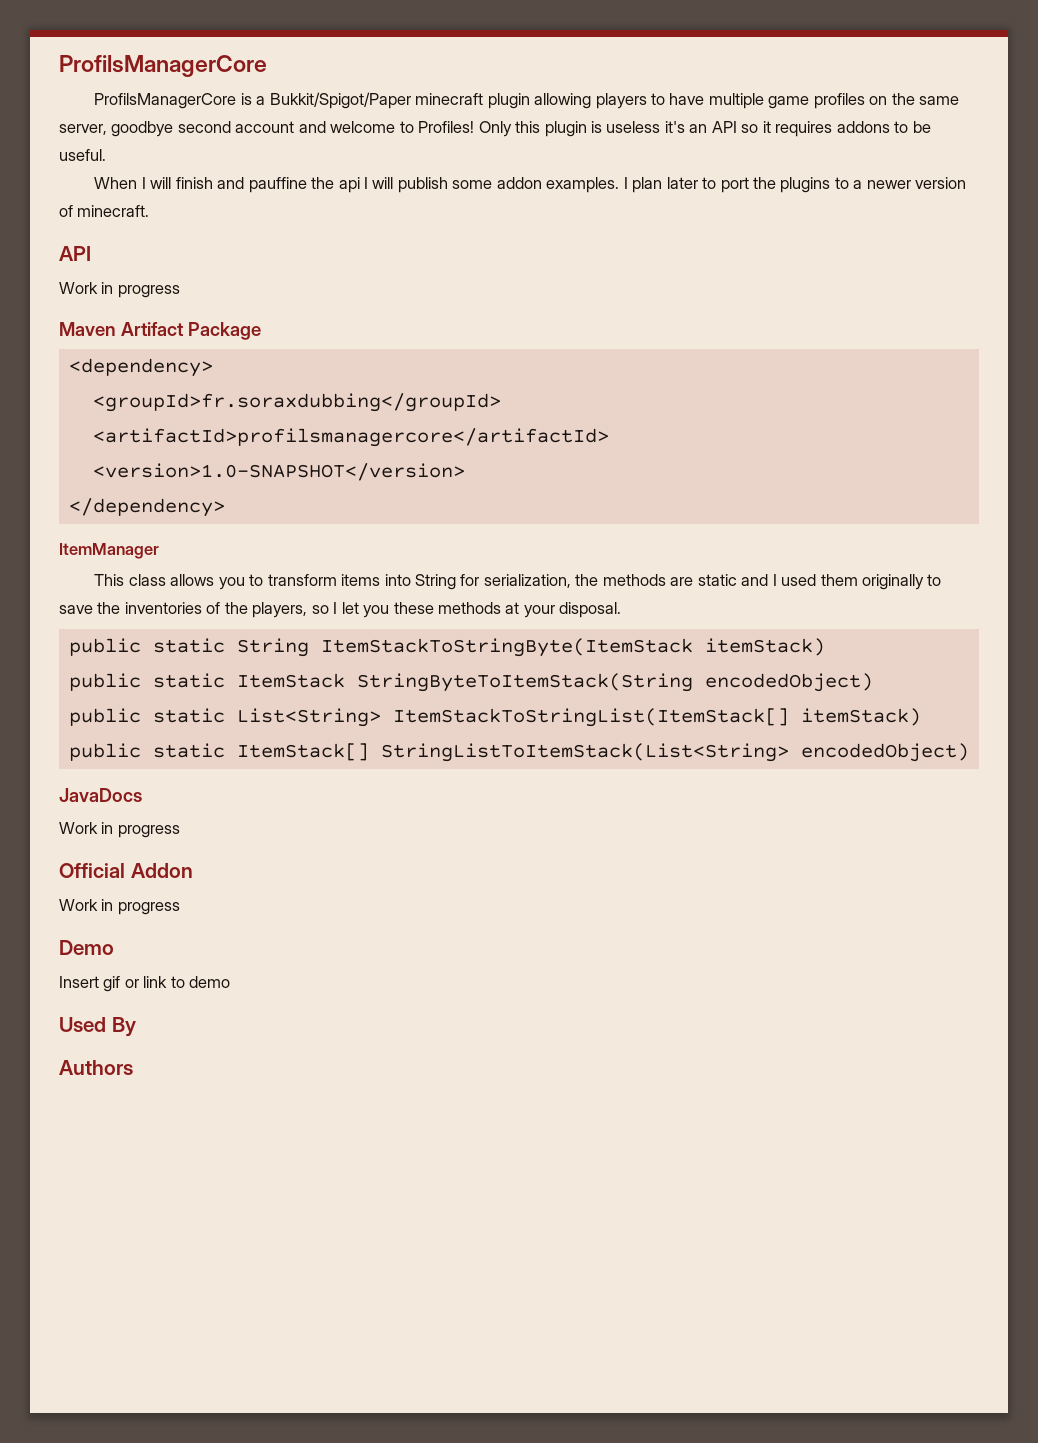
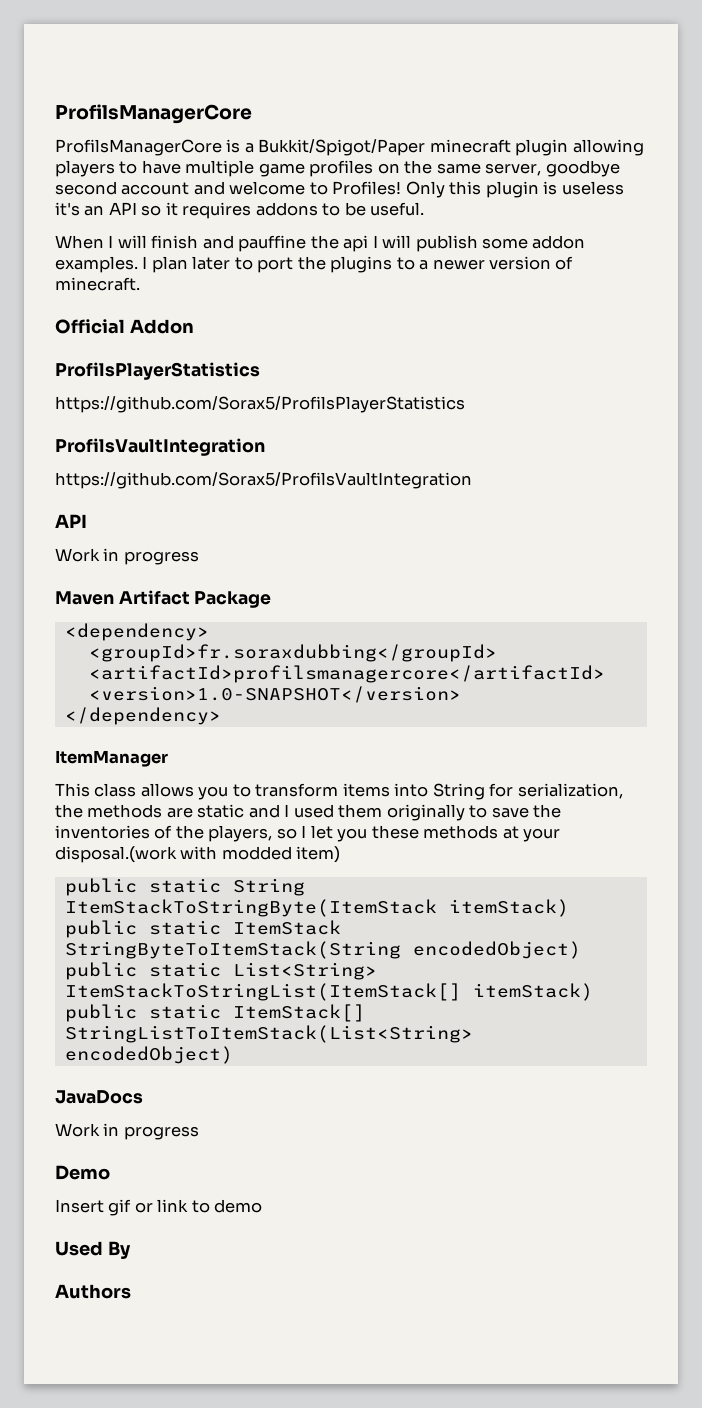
+ Official Addon
+ ProfilsPlayerStatistics
+ https://github.com/Sorax5/ProfilsPlayerStatistics
+ ProfilsVaultIntegration
+ https://github.com/Sorax5/ProfilsVaultIntegration
- This class allows you to transform items into String for serialization, the methods are static and I used them originally to save the inventories of the players, so I let you these methods at your disposal.
+ This class allows you to transform items into String for serialization, the methods are static and I used them originally to save the inventories of the players, so I let you these methods at your disposal.(work with modded item)
- Official Addon
- Work in progress

